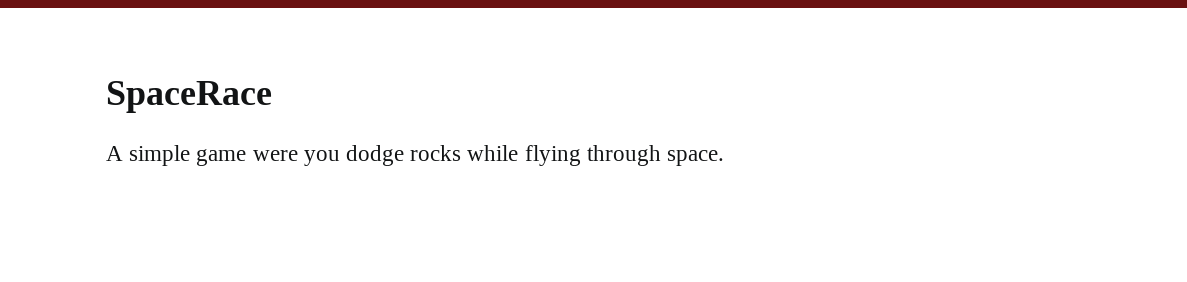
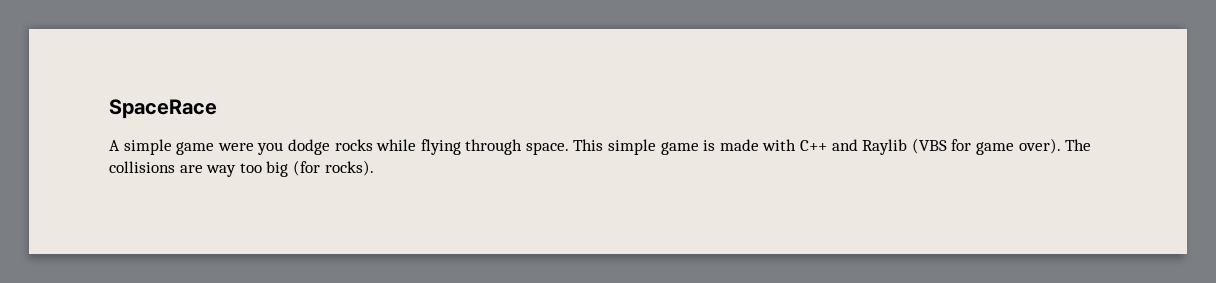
+ This simple game is made with C++ and Raylib (VBS for game over). The collisions are way too big (for rocks).

